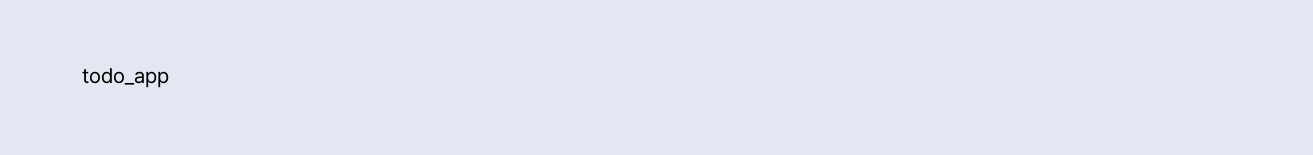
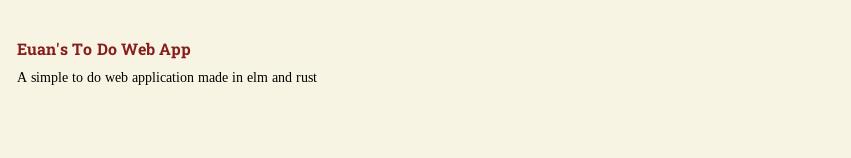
- todo_app
+ Euan's To Do Web App
+ A simple to do web application made in elm and rust

